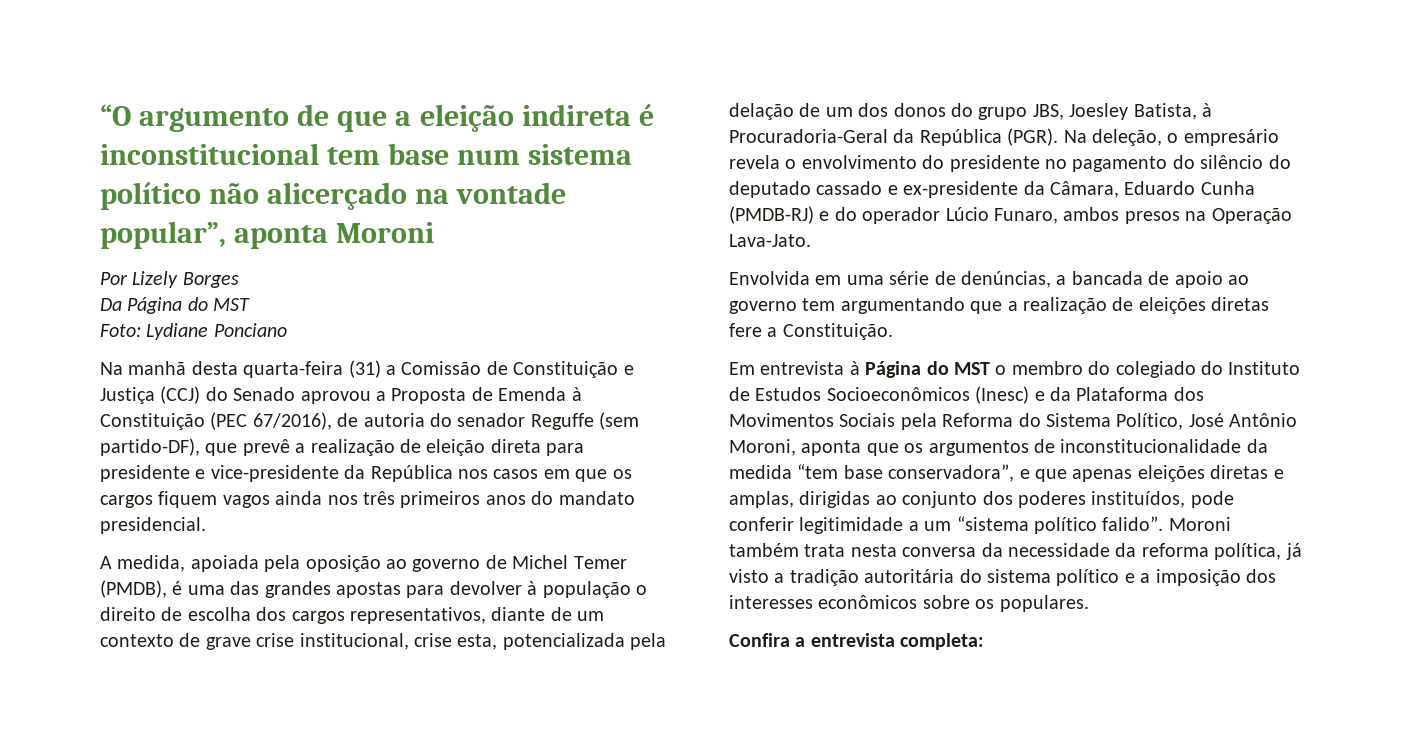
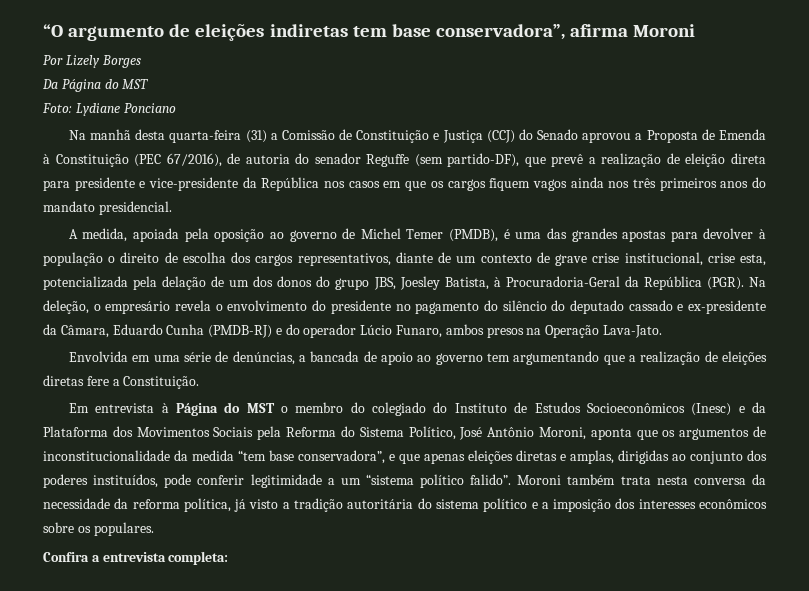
- “O argumento de que a eleição indireta é inconstitucional tem base num sistema político não alicerçado na vontade popular”, aponta Moroni
+ “O argumento de eleições indiretas tem base conservadora”, afirma Moroni

